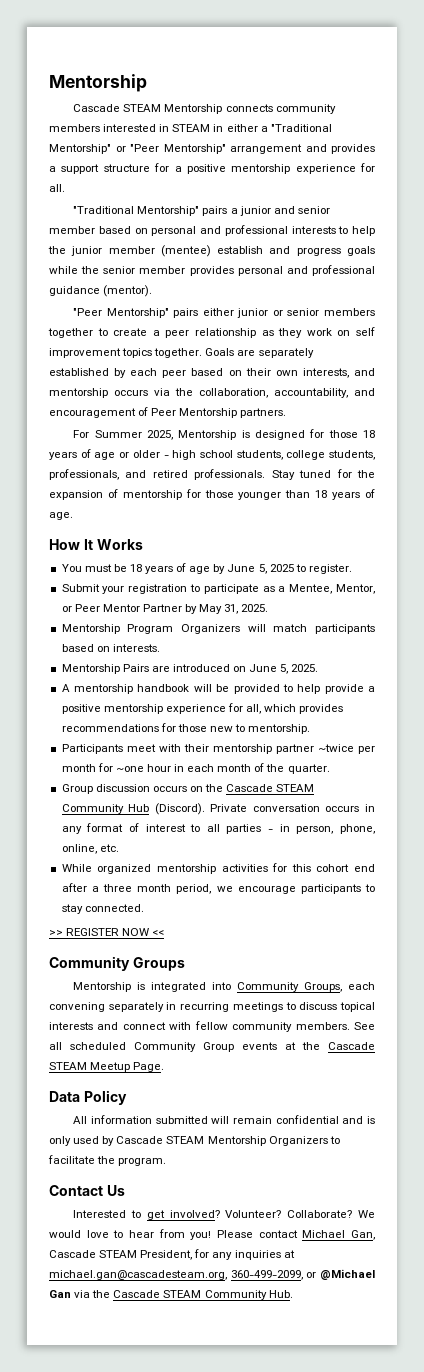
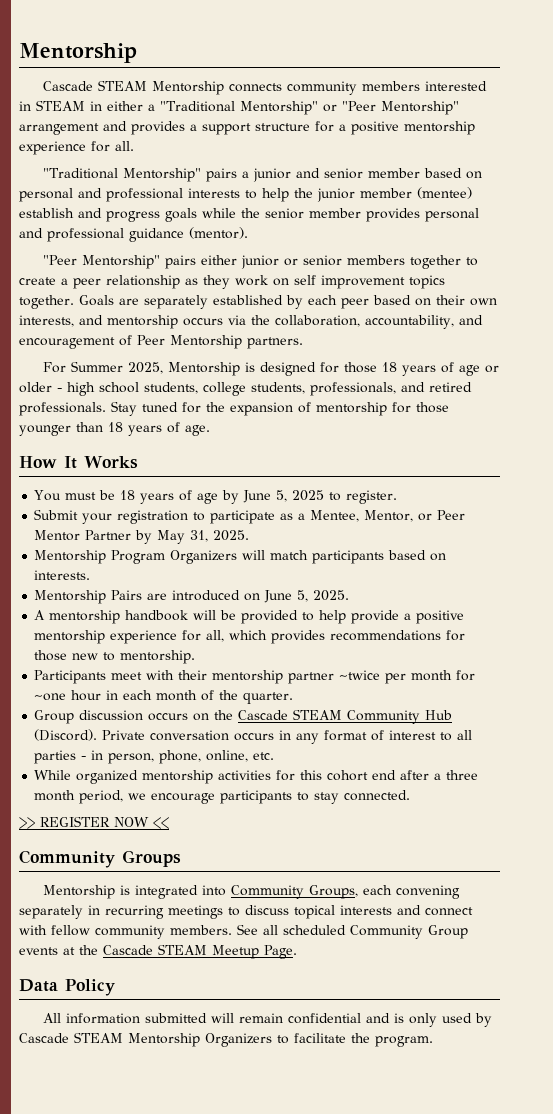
- Contact Us
- Interested to get involved? Volunteer? Collaborate? We would love to hear from you! Please contact Michael Gan, Cascade STEAM President, for any inquiries at michael.gan@cascadesteam.org, 360-499-2099, or @Michael Gan via the Cascade STEAM Community Hub.

